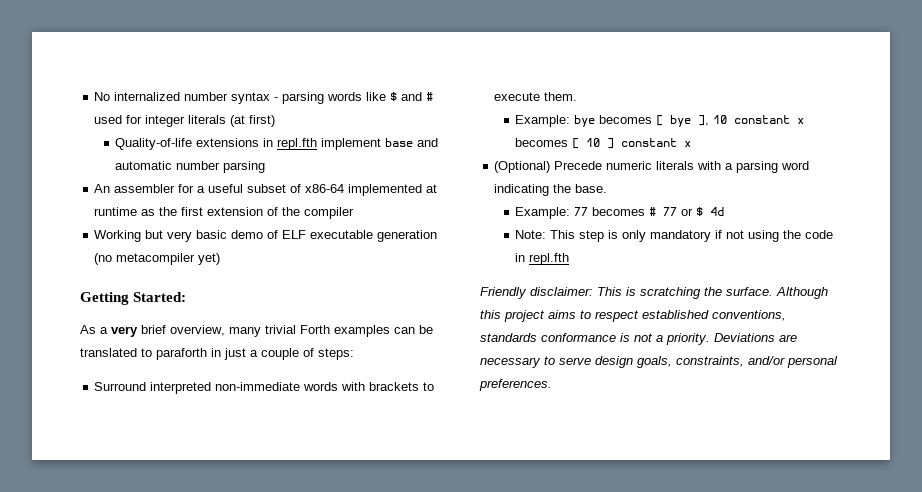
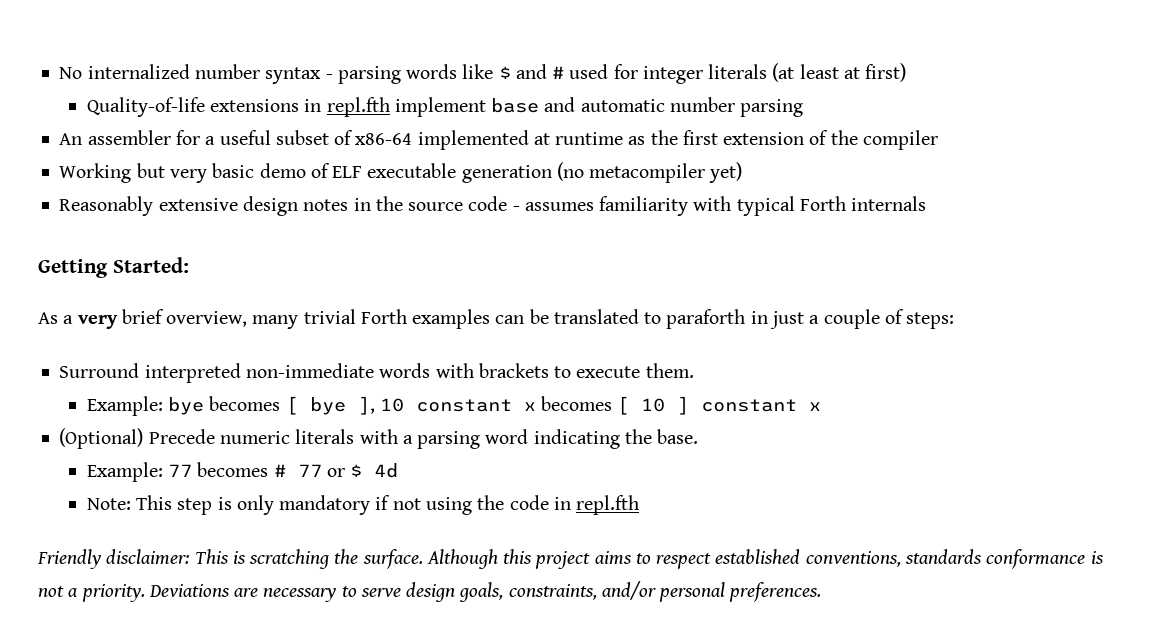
- No internalized number syntax - parsing words like $ and # used for integer literals (at first)
+ No internalized number syntax - parsing words like $ and # used for integer literals (at least at first)
+ Reasonably extensive design notes in the source code - assumes familiarity with typical Forth internals

